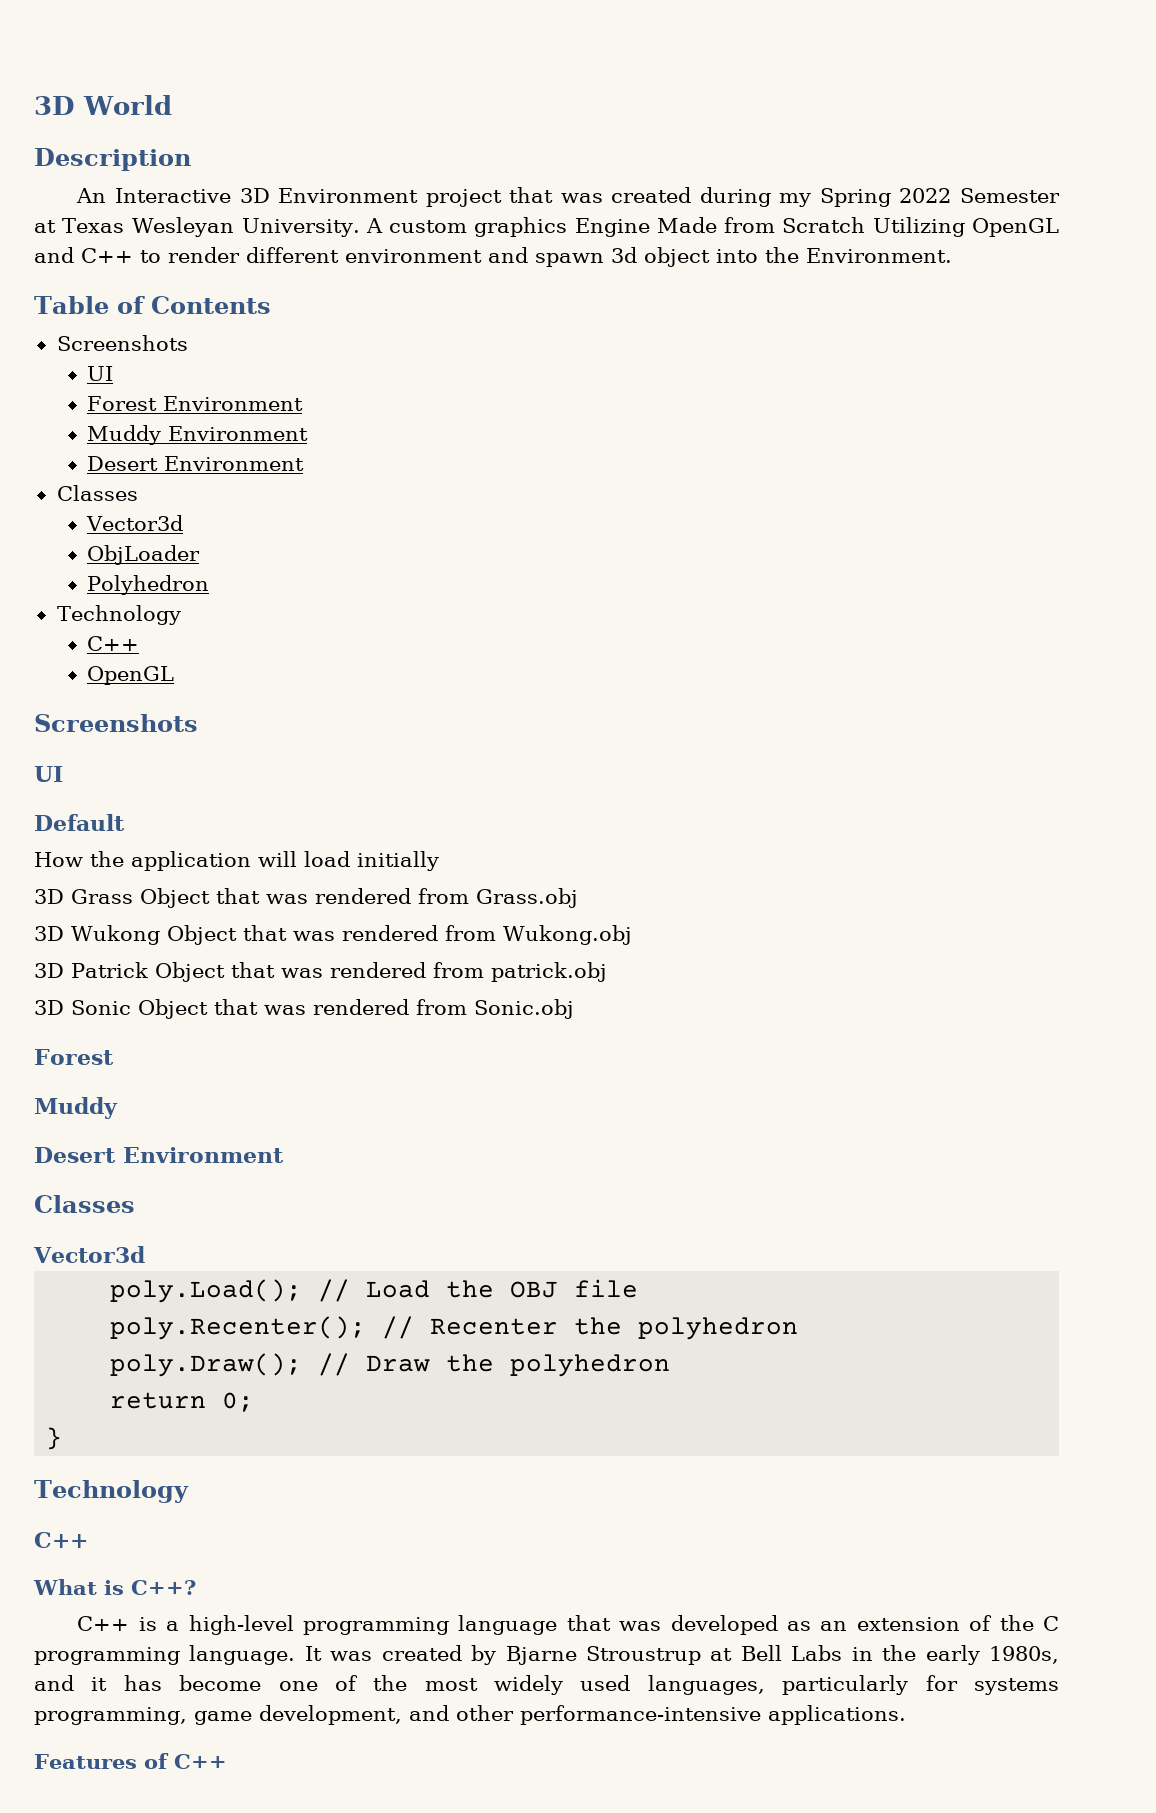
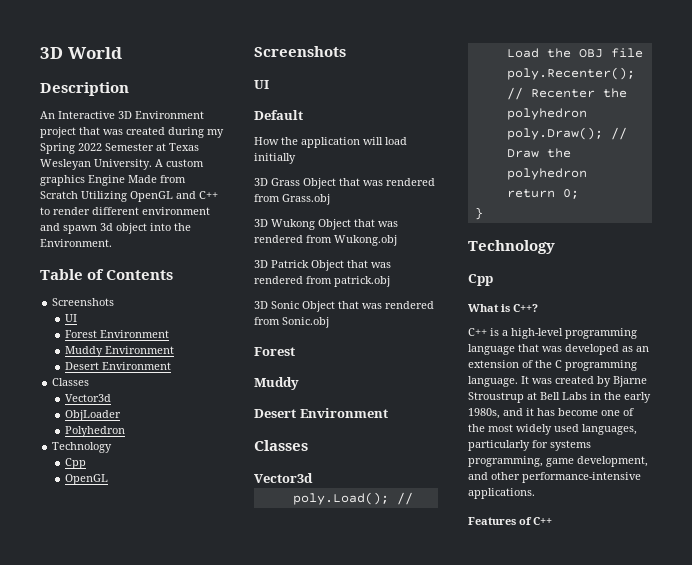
  Polyhedron
  Technology
- C++
+ Cpp
  }
  Technology
- C++
+ Cpp

